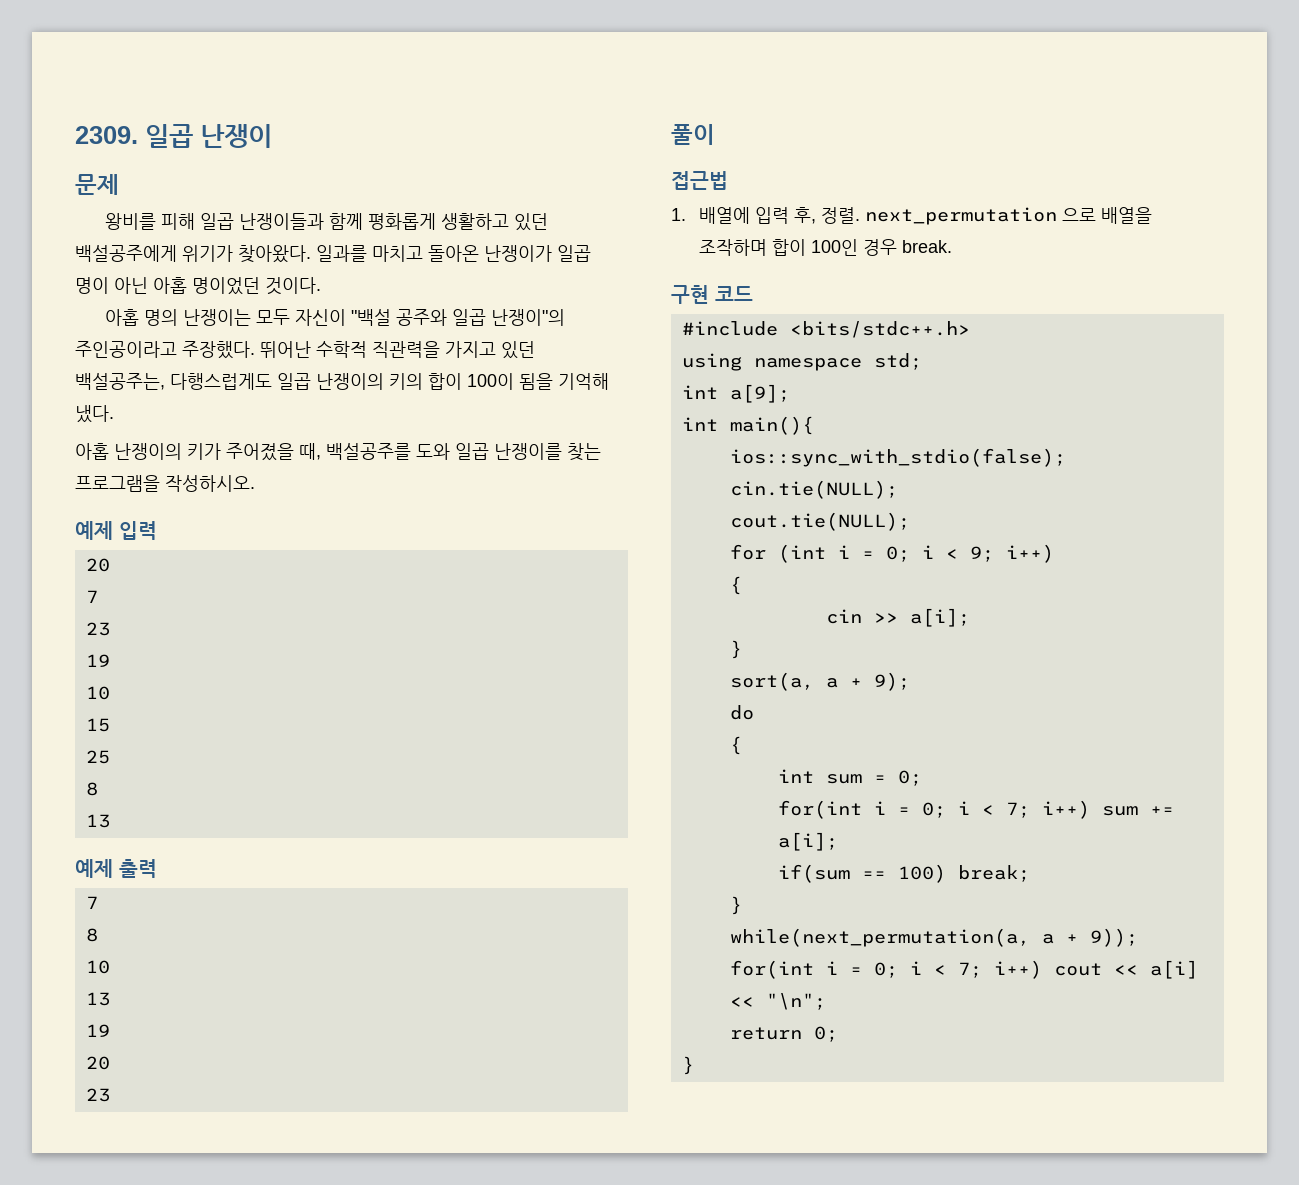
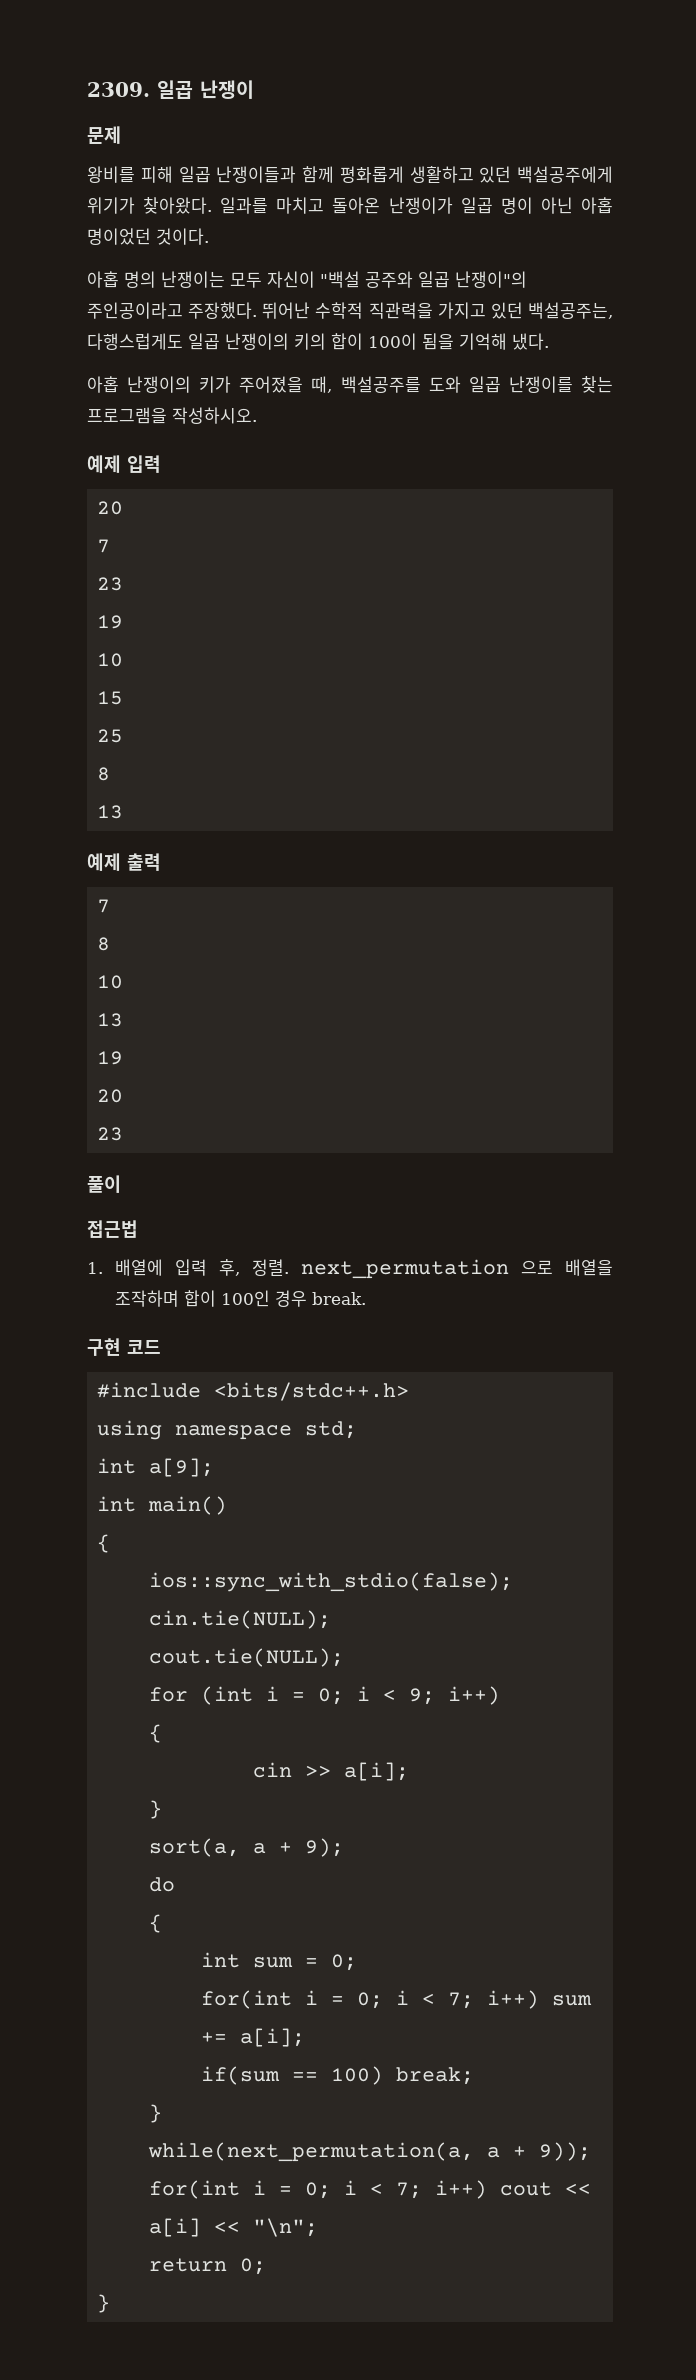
- int main(){
+ int main()
+ {

